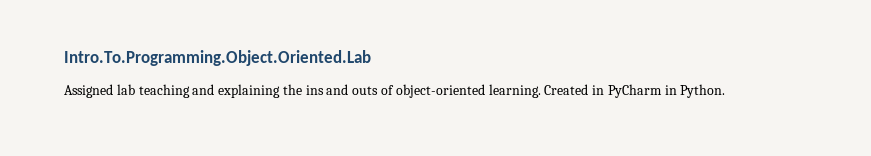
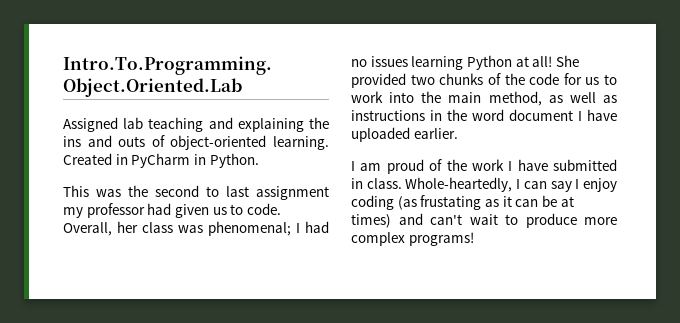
+ This was the second to last assignment my professor had given us to code. Overall, her class was phenomenal; I had no issues learning Python at all! She provided two chunks of the code for us to work into the main method, as well as instructions in the word document I have uploaded earlier.
+ I am proud of the work I have submitted in class. Whole-heartedly, I can say I enjoy coding (as frustating as it can be at times) and can't wait to produce more complex programs!

